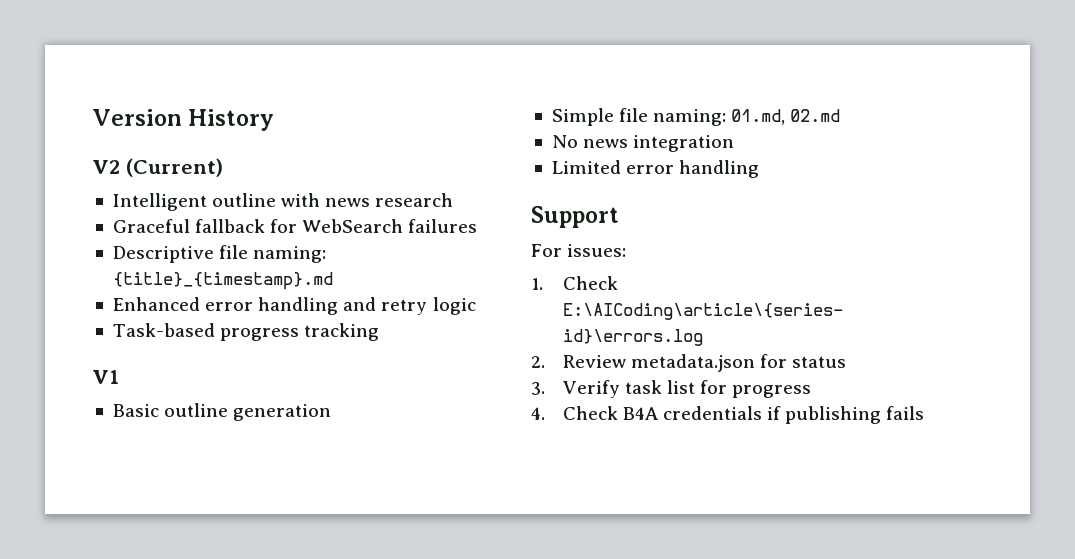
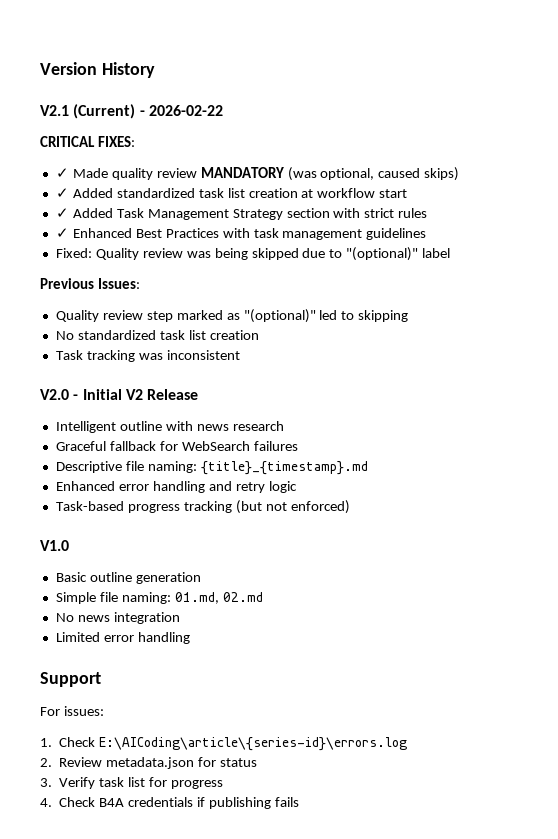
- V2 (Current)
+ V2.1 (Current) - 2026-02-22
+ CRITICAL FIXES:
+ ✓ Made quality review MANDATORY (was optional, caused skips)
+ ✓ Added standardized task list creation at workflow start
+ ✓ Added Task Management Strategy section with strict rules
+ ✓ Enhanced Best Practices with task management guidelines
+ Fixed: Quality review was being skipped due to "(optional)" label
+ Previous Issues:
+ Quality review step marked as "(optional)" led to skipping
+ No standardized task list creation
+ Task tracking was inconsistent
+ V2.0 - Initial V2 Release
- Task-based progress tracking
- V1
+ Task-based progress tracking (but not enforced)
+ V1.0

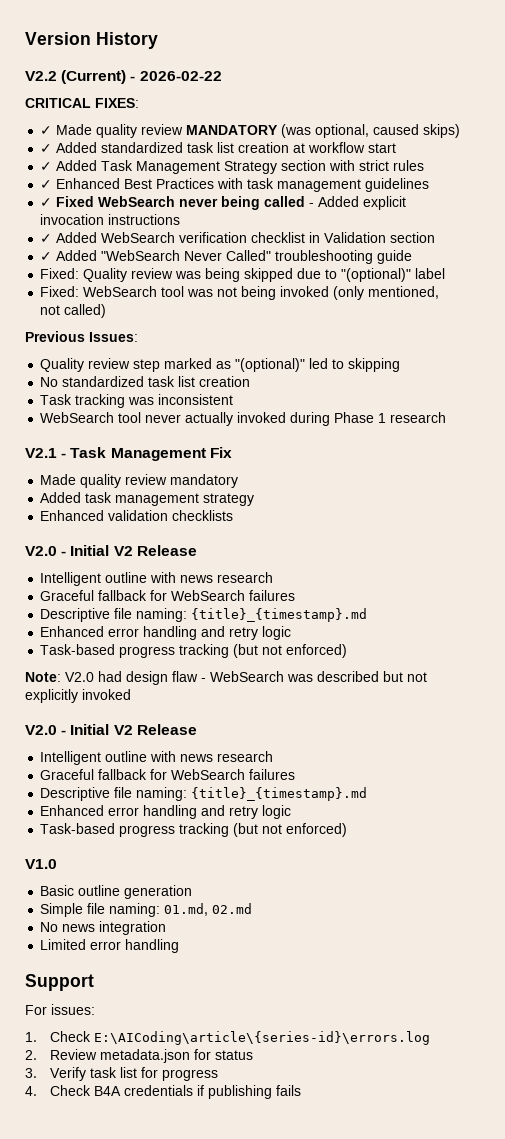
- V2.1 (Current) - 2026-02-22
+ V2.2 (Current) - 2026-02-22
+ ✓ Fixed WebSearch never being called - Added explicit invocation instructions
+ ✓ Added WebSearch verification checklist in Validation section
+ ✓ Added "WebSearch Never Called" troubleshooting guide
+ Fixed: WebSearch tool was not being invoked (only mentioned, not called)
+ WebSearch tool never actually invoked during Phase 1 research
+ V2.1 - Task Management Fix
+ Made quality review mandatory
+ Added task management strategy
+ Enhanced validation checklists
+ V2.0 - Initial V2 Release
+ Intelligent outline with news research
+ Graceful fallback for WebSearch failures
+ Descriptive file naming: {title}_{timestamp}.md
+ Enhanced error handling and retry logic
+ Task-based progress tracking (but not enforced)
+ Note: V2.0 had design flaw - WebSearch was described but not explicitly invoked

